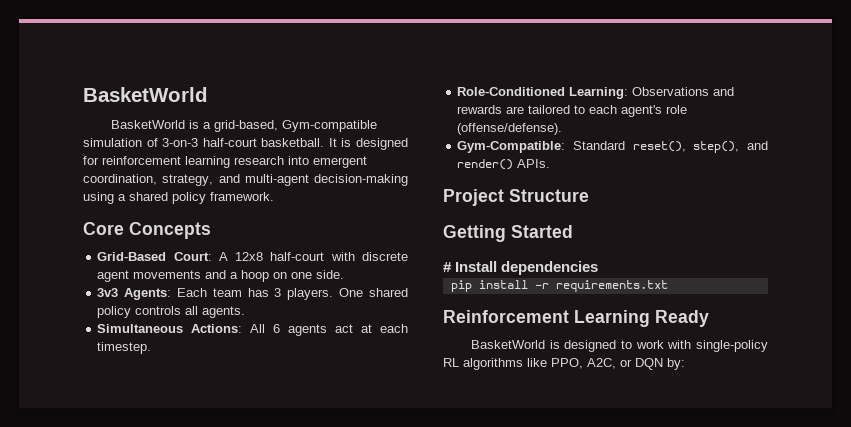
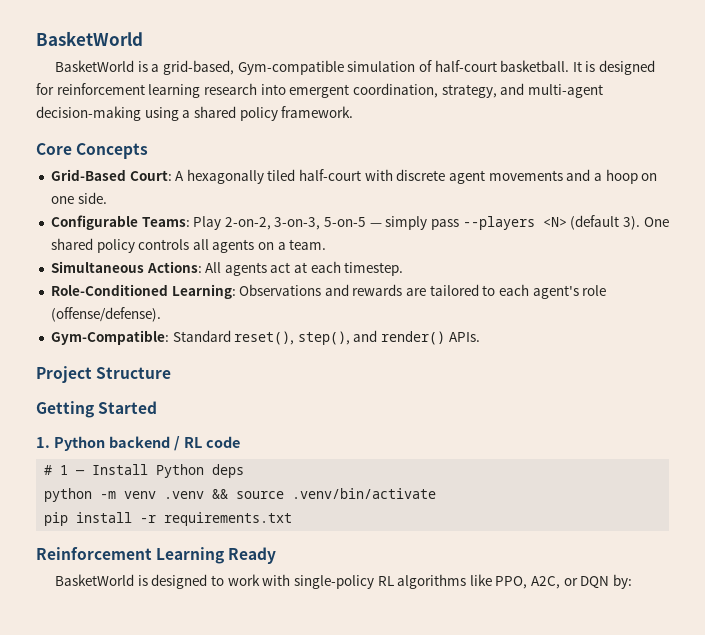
- BasketWorld is a grid-based, Gym-compatible simulation of 3-on-3 half-court basketball.
+ BasketWorld is a grid-based, Gym-compatible simulation of half-court basketball.
- Grid-Based Court: A 12x8 half-court with discrete agent movements and a hoop on one side.
+ Grid-Based Court: A hexagonally tiled half-court with discrete agent movements and a hoop on one side.
- 3v3 Agents: Each team has 3 players.
+ Configurable Teams: Play 2-on-2, 3-on-3, 5-on-5 — simply pass --players <N> (default 3).
- One shared policy controls all agents.
+ One shared policy controls all agents on a team.
- Simultaneous Actions: All 6 agents act at each timestep.
+ Simultaneous Actions: All agents act at each timestep.
- # Install dependencies
+ 1. Python backend / RL code
+ # 1 — Install Python deps
+ python -m venv .venv && source .venv/bin/activate

